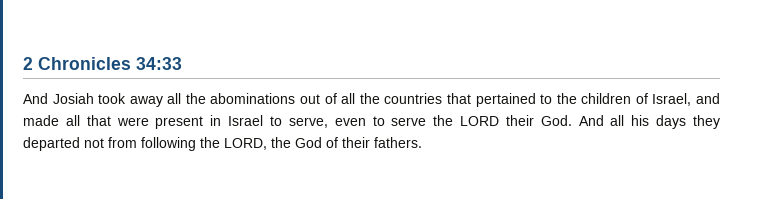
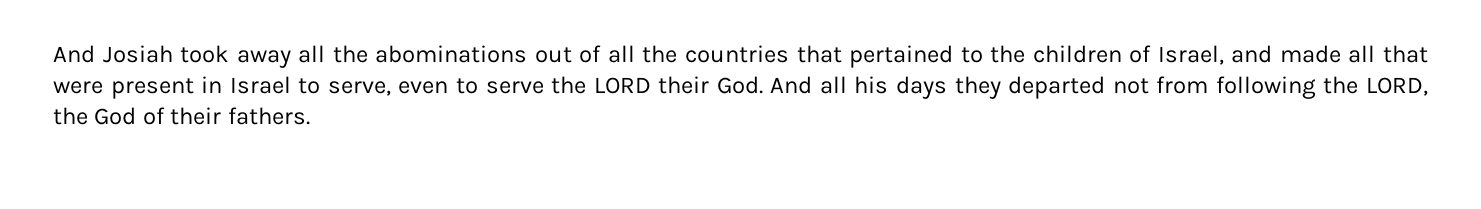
- 2 Chronicles 34:33

